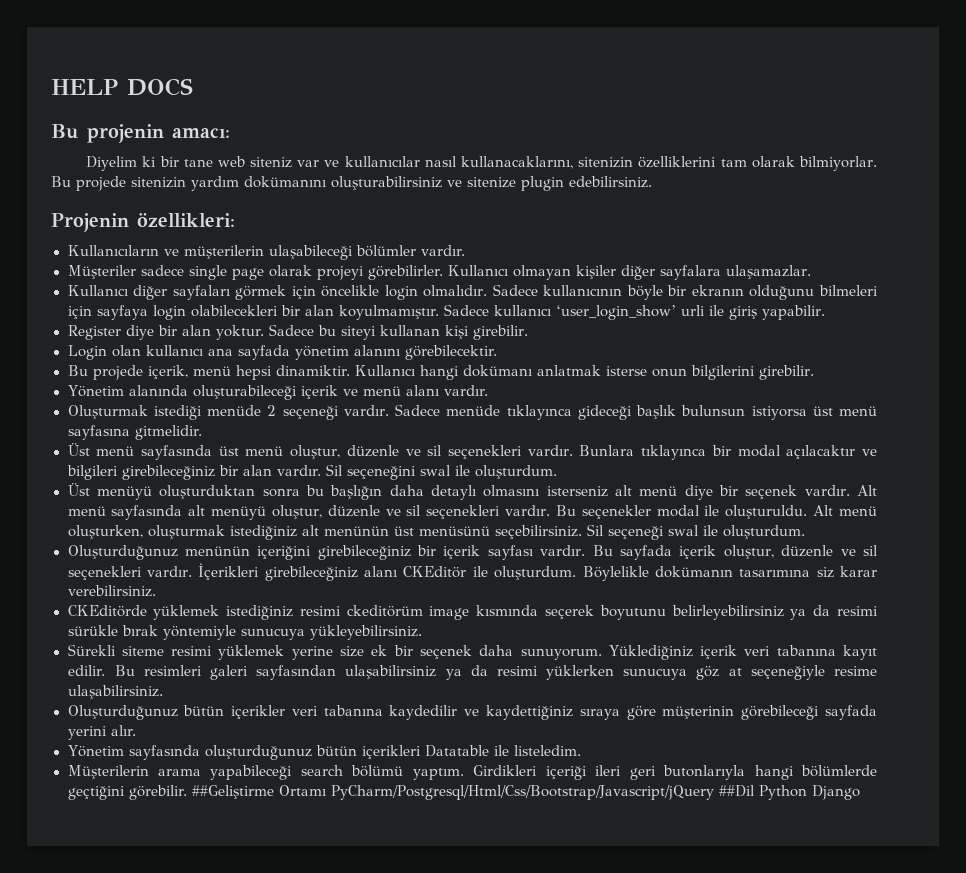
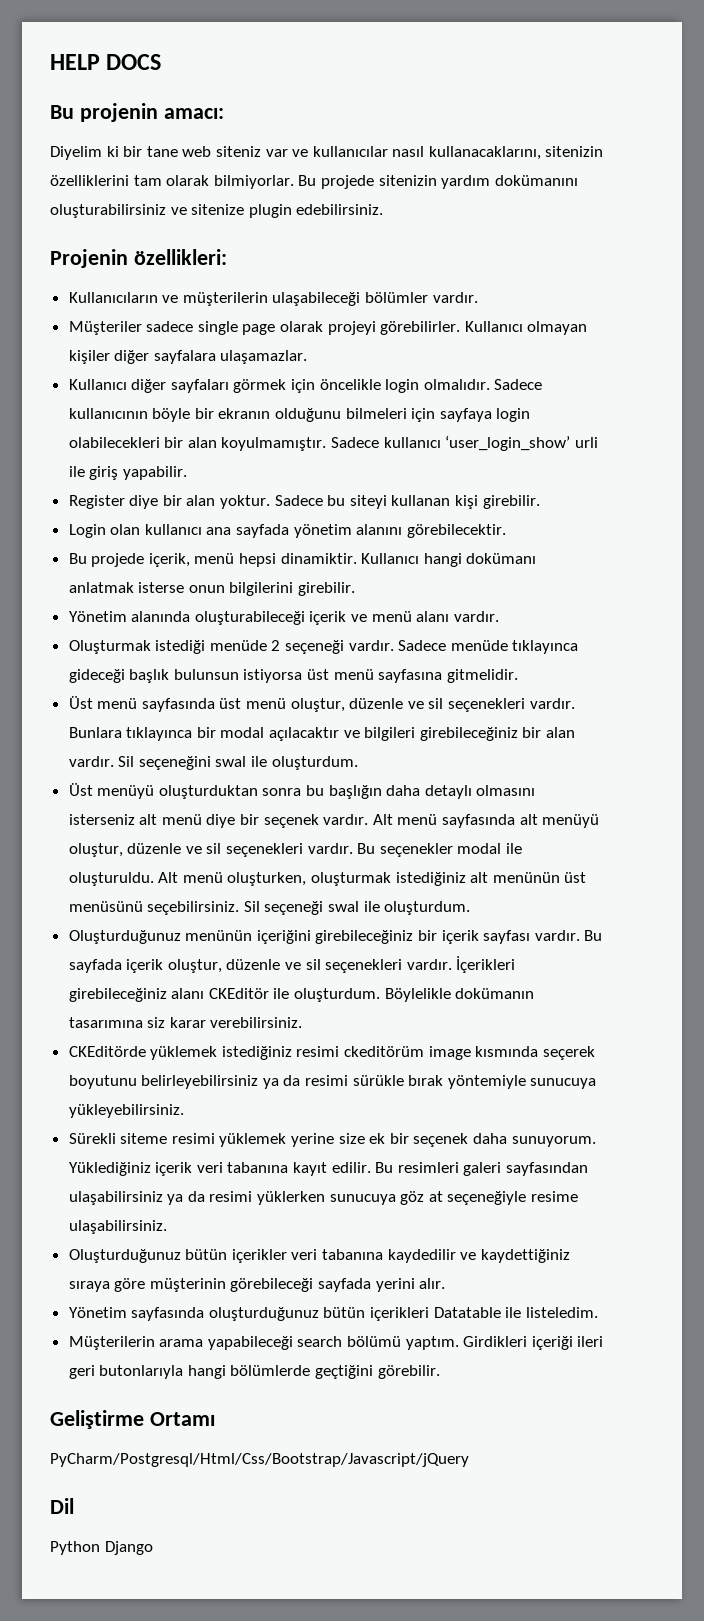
- Girdikleri içeriği ileri geri butonlarıyla hangi bölümlerde geçtiğini görebilir. ##Geliştirme Ortamı PyCharm/Postgresql/Html/Css/Bootstrap/Javascript/jQuery ##Dil Python Django
+ Girdikleri içeriği ileri geri butonlarıyla hangi bölümlerde geçtiğini görebilir.
+ Geliştirme Ortamı
+ PyCharm/Postgresql/Html/Css/Bootstrap/Javascript/jQuery
+ Dil
+ Python Django

